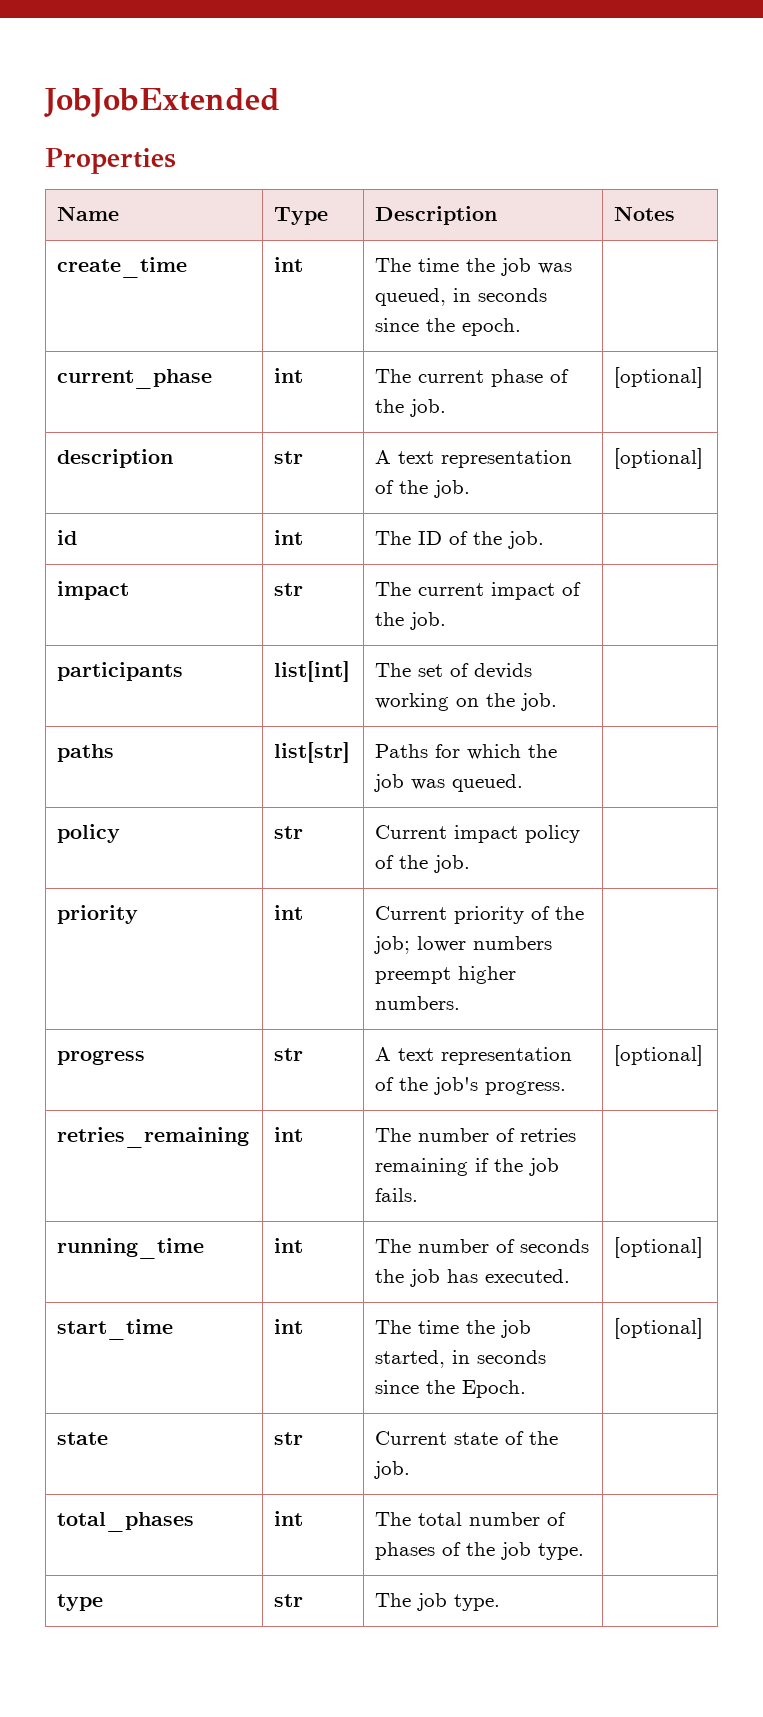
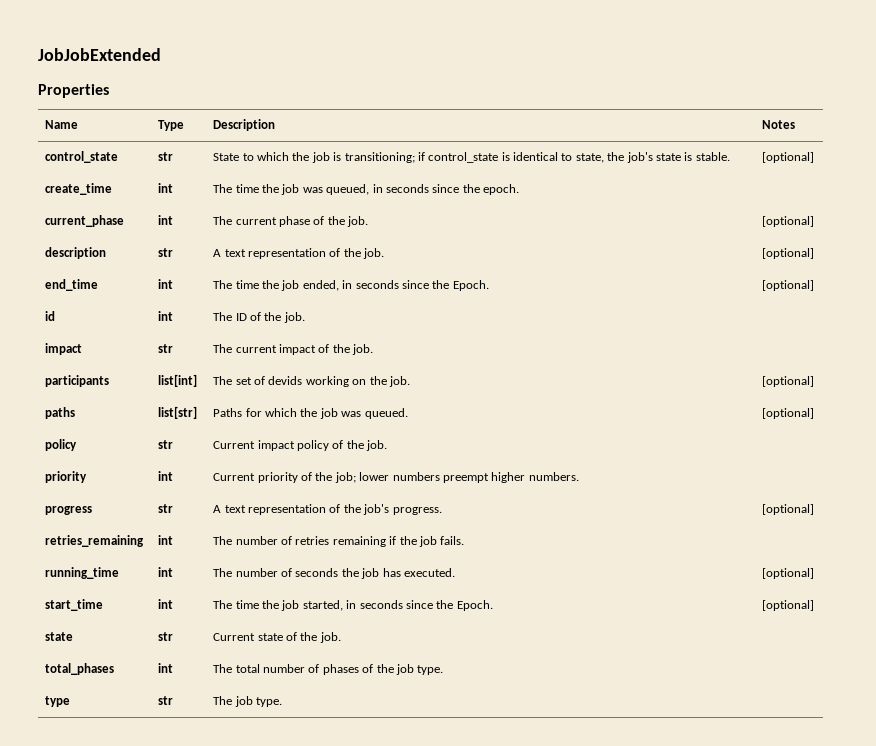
+ control_state | str | State to which the job is transitioning; if control_state is identical to state, the job's state is stable. | [optional]
+ end_time | int | The time the job ended, in seconds since the Epoch. | [optional]
- participants | list[int] | The set of devids working on the job. |
+ participants | list[int] | The set of devids working on the job. | [optional]
- paths | list[str] | Paths for which the job was queued. |
+ paths | list[str] | Paths for which the job was queued. | [optional]

